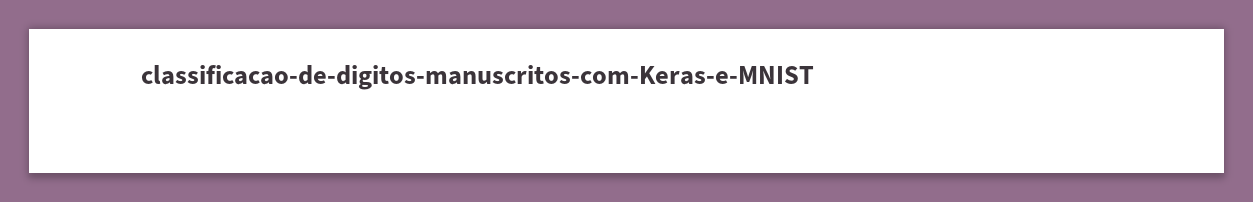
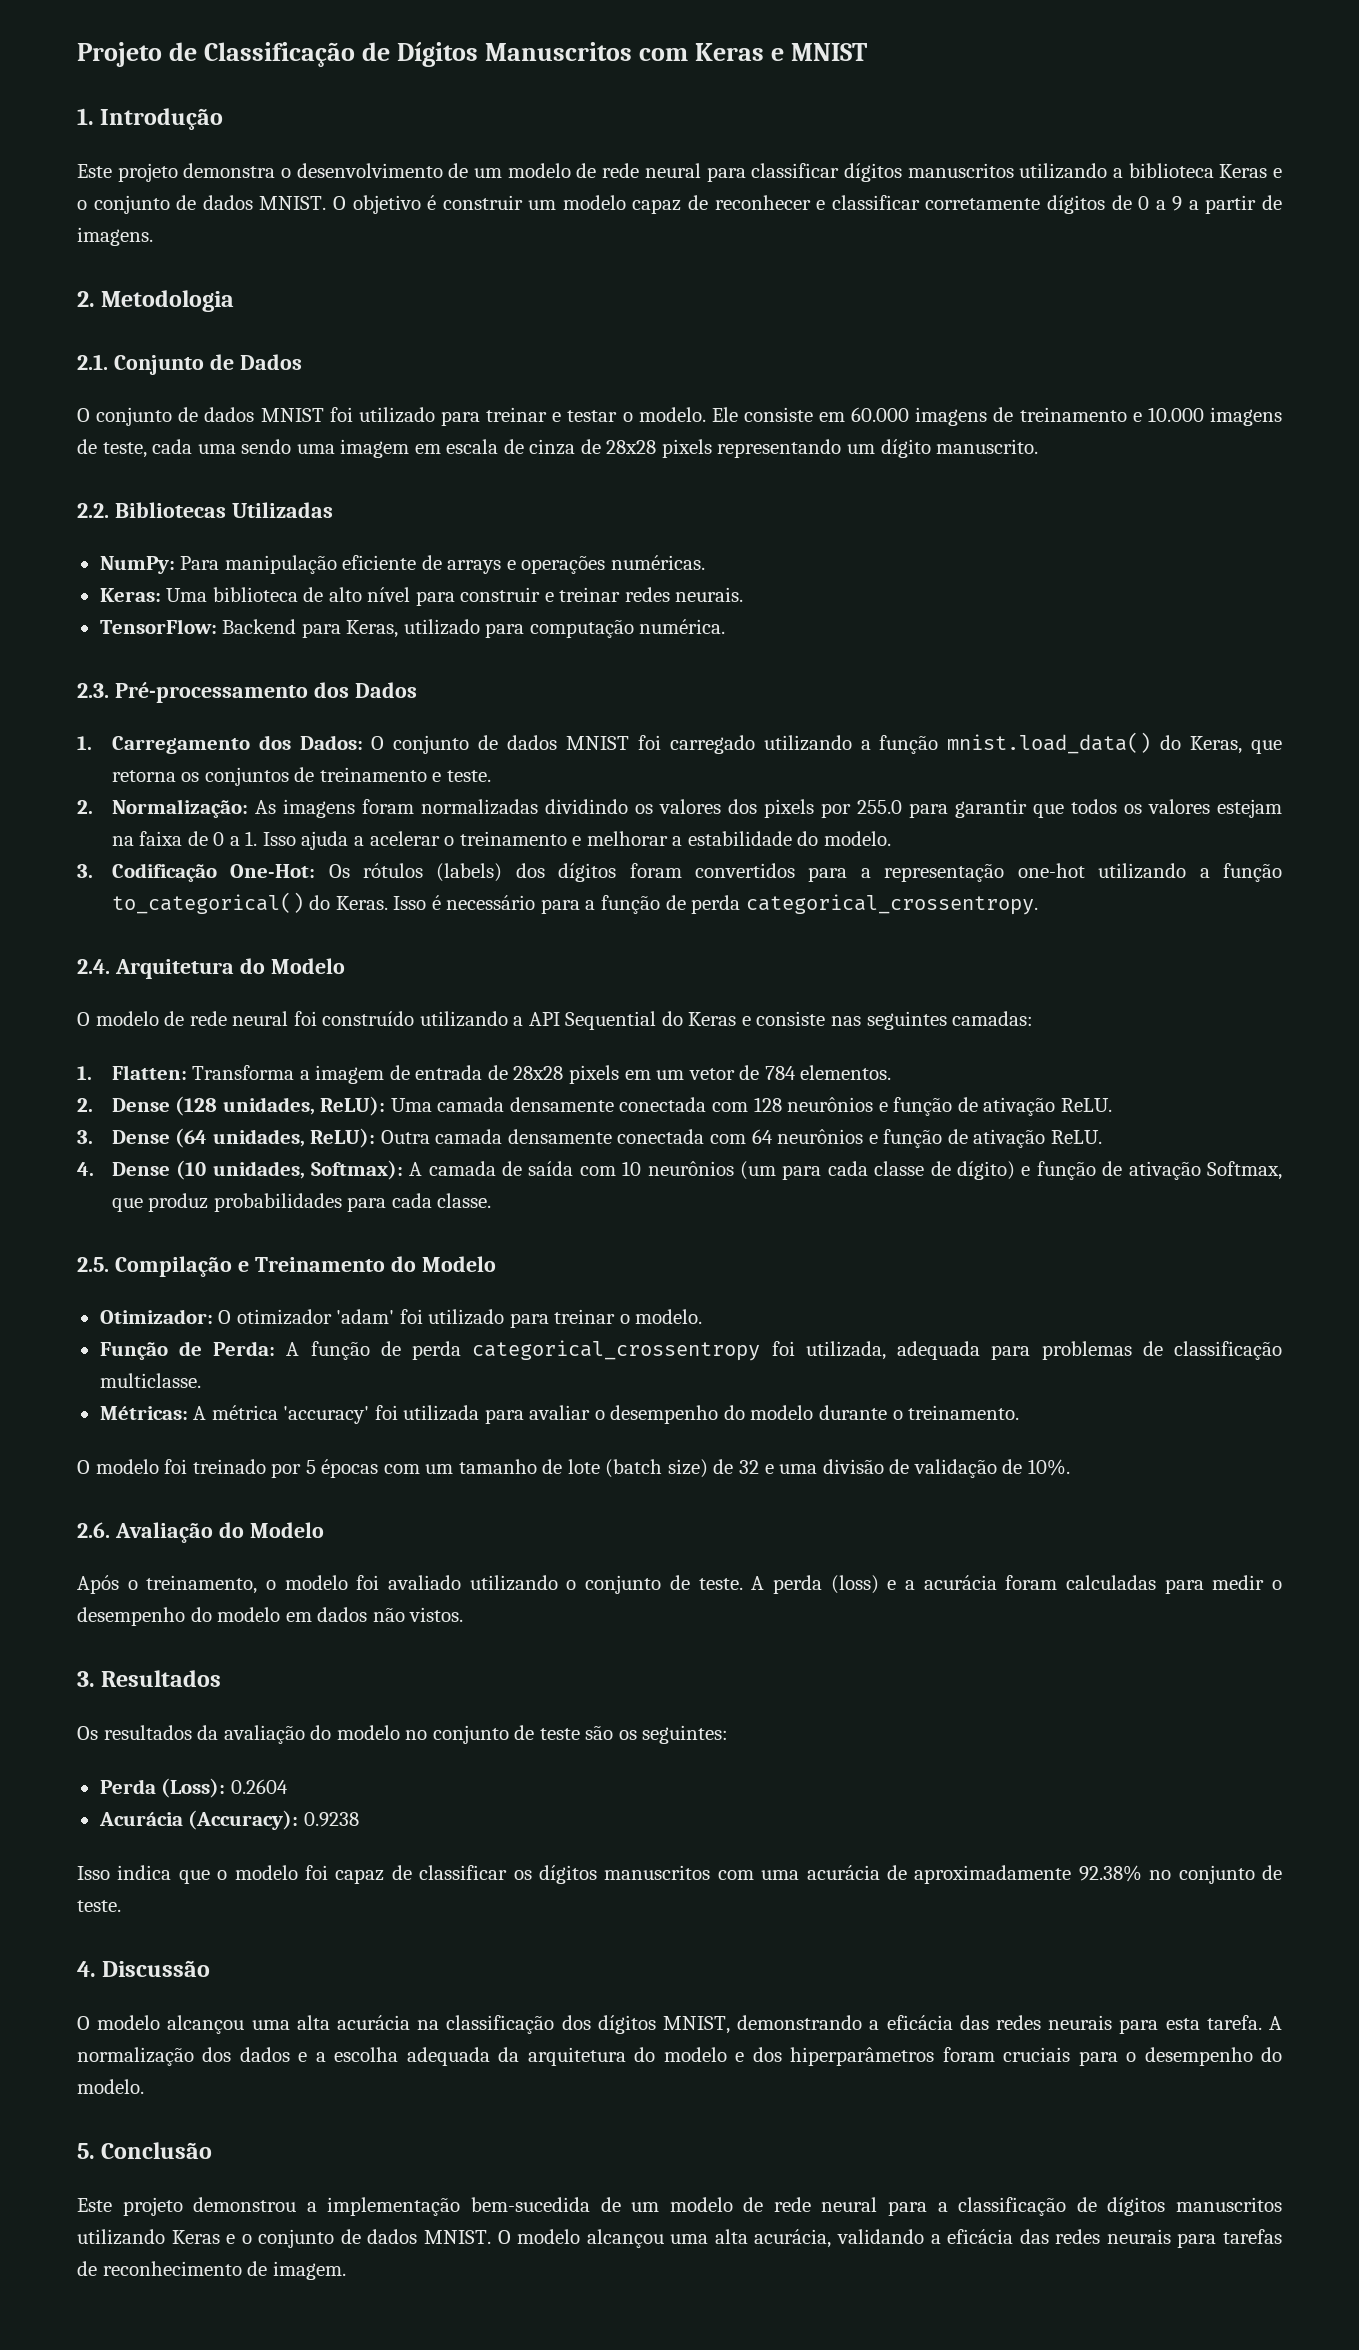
- classificacao-de-digitos-manuscritos-com-Keras-e-MNIST
+ Projeto de Classificação de Dígitos Manuscritos com Keras e MNIST
+ 1. Introdução
+ Este projeto demonstra o desenvolvimento de um modelo de rede neural para classificar dígitos manuscritos utilizando a biblioteca Keras e o conjunto de dados MNIST. O objetivo é construir um modelo capaz de reconhecer e classificar corretamente dígitos de 0 a 9 a partir de imagens.
+ 2. Metodologia
+ 2.1. Conjunto de Dados
+ O conjunto de dados MNIST foi utilizado para treinar e testar o modelo. Ele consiste em 60.000 imagens de treinamento e 10.000 imagens de teste, cada uma sendo uma imagem em escala de cinza de 28x28 pixels representando um dígito manuscrito.
+ 2.2. Bibliotecas Utilizadas
+ NumPy: Para manipulação eficiente de arrays e operações numéricas.
+ Keras: Uma biblioteca de alto nível para construir e treinar redes neurais.
+ TensorFlow: Backend para Keras, utilizado para computação numérica.
+ 2.3. Pré-processamento dos Dados
+ 1. Carregamento dos Dados: O conjunto de dados MNIST foi carregado utilizando a função mnist.load_data() do Keras, que retorna os conjuntos de treinamento e teste.
+ 2. Normalização: As imagens foram normalizadas dividindo os valores dos pixels por 255.0 para garantir que todos os valores estejam na faixa de 0 a 1. Isso ajuda a acelerar o treinamento e melhorar a estabilidade do modelo.
+ 3. Codificação One-Hot: Os rótulos (labels) dos dígitos foram convertidos para a representação one-hot utilizando a função to_categorical() do Keras. Isso é necessário para a função de perda categorical_crossentropy.
+ 2.4. Arquitetura do Modelo
+ O modelo de rede neural foi construído utilizando a API Sequential do Keras e consiste nas seguintes camadas:
+ 1. Flatten: Transforma a imagem de entrada de 28x28 pixels em um vetor de 784 elementos.
+ 2. Dense (128 unidades, ReLU): Uma camada densamente conectada com 128 neurônios e função de ativação ReLU.
+ 3. Dense (64 unidades, ReLU): Outra camada densamente conectada com 64 neurônios e função de ativação ReLU.
+ 4. Dense (10 unidades, Softmax): A camada de saída com 10 neurônios (um para cada classe de dígito) e função de ativação Softmax, que produz probabilidades para cada classe.
+ 2.5. Compilação e Treinamento do Modelo
+ Otimizador: O otimizador 'adam' foi utilizado para treinar o modelo.
+ Função de Perda: A função de perda categorical_crossentropy foi utilizada, adequada para problemas de classificação multiclasse.
+ Métricas: A métrica 'accuracy' foi utilizada para avaliar o desempenho do modelo durante o treinamento.
+ O modelo foi treinado por 5 épocas com um tamanho de lote (batch size) de 32 e uma divisão de validação de 10%.
+ 2.6. Avaliação do Modelo
+ Após o treinamento, o modelo foi avaliado utilizando o conjunto de teste. A perda (loss) e a acurácia foram calculadas para medir o desempenho do modelo em dados não vistos.
+ 3. Resultados
+ Os resultados da avaliação do modelo no conjunto de teste são os seguintes:
+ Perda (Loss): 0.2604
+ Acurácia (Accuracy): 0.9238
+ Isso indica que o modelo foi capaz de classificar os dígitos manuscritos com uma acurácia de aproximadamente 92.38% no conjunto de teste.
+ 4. Discussão
+ O modelo alcançou uma alta acurácia na classificação dos dígitos MNIST, demonstrando a eficácia das redes neurais para esta tarefa. A normalização dos dados e a escolha adequada da arquitetura do modelo e dos hiperparâmetros foram cruciais para o desempenho do modelo.
+ 5. Conclusão
+ Este projeto demonstrou a implementação bem-sucedida de um modelo de rede neural para a classificação de dígitos manuscritos utilizando Keras e o conjunto de dados MNIST. O modelo alcançou uma alta acurácia, validando a eficácia das redes neurais para tarefas de reconhecimento de imagem.

